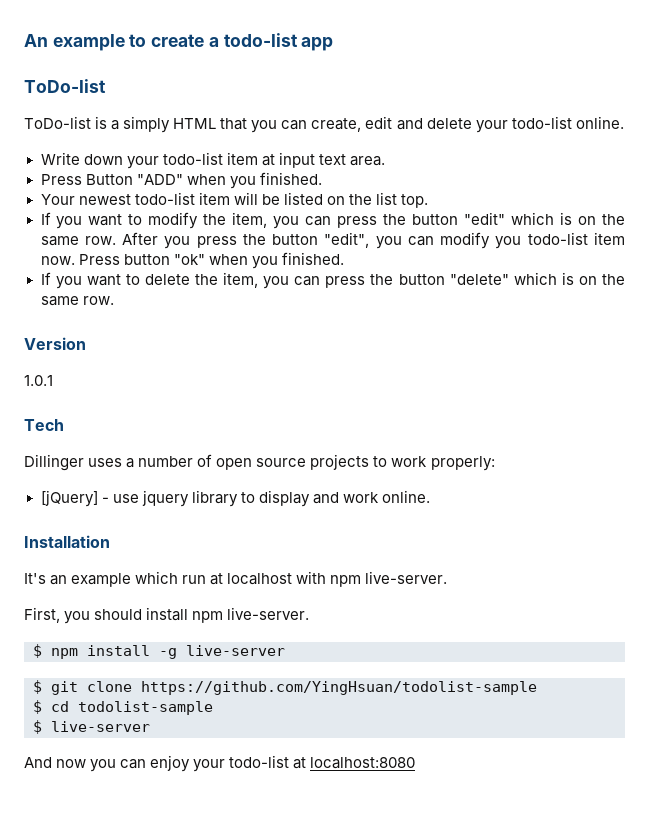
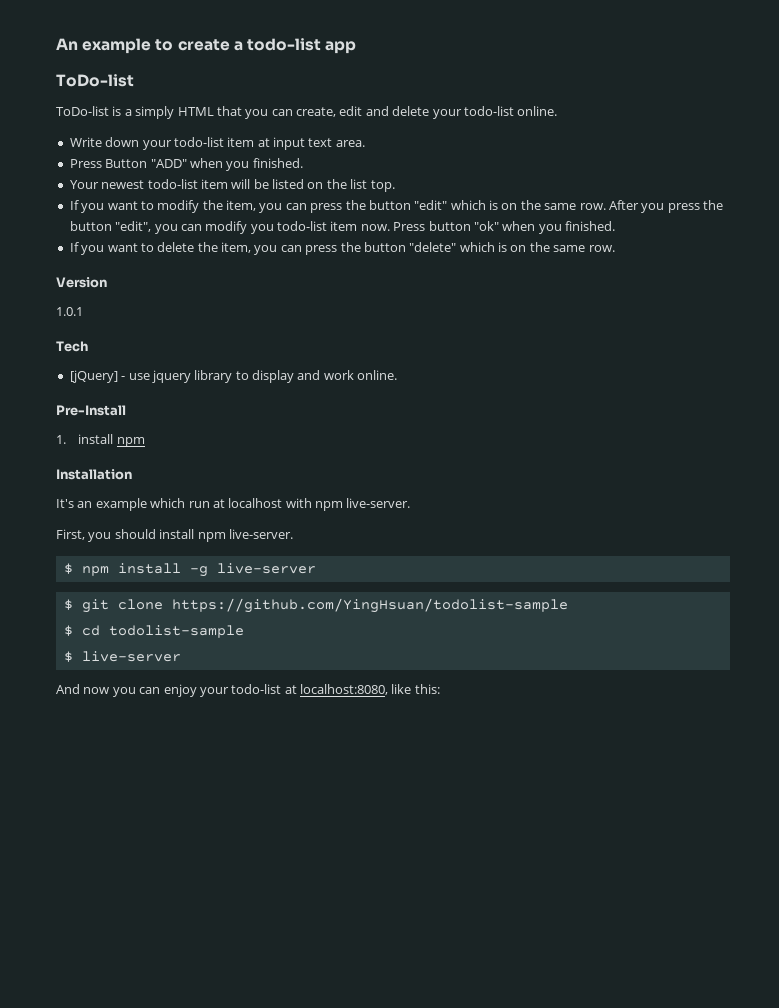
- Dillinger uses a number of open source projects to work properly:
+ Pre-Install
+ 1. install npm
- And now you can enjoy your todo-list at localhost:8080
+ And now you can enjoy your todo-list at localhost:8080, like this:

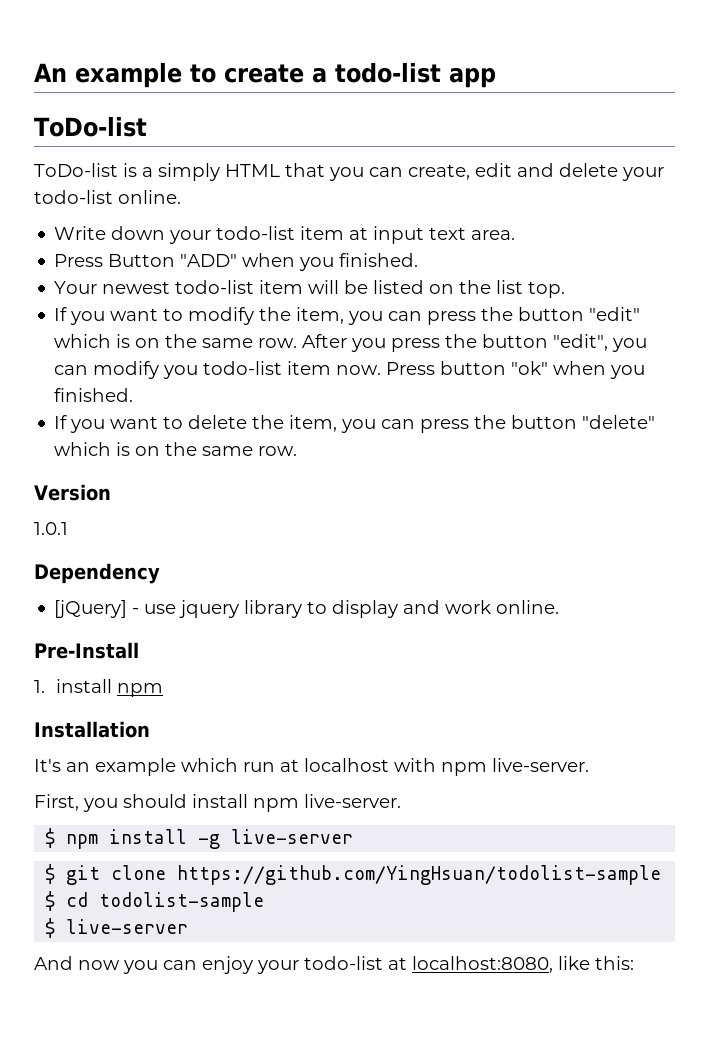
- Tech
+ Dependency

